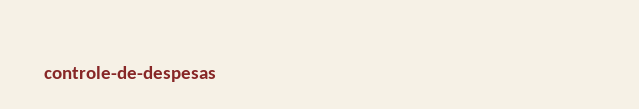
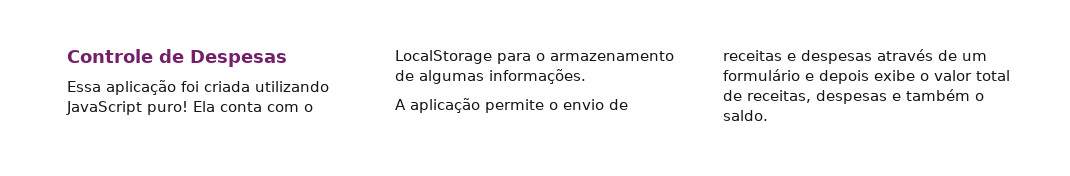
- controle-de-despesas
+ Controle de Despesas
+ Essa aplicação foi criada utilizando JavaScript puro! Ela conta com o LocalStorage para o armazenamento de algumas informações.
+ A aplicação permite o envio de receitas e despesas através de um formulário e depois exibe o valor total de receitas, despesas e também o saldo.

